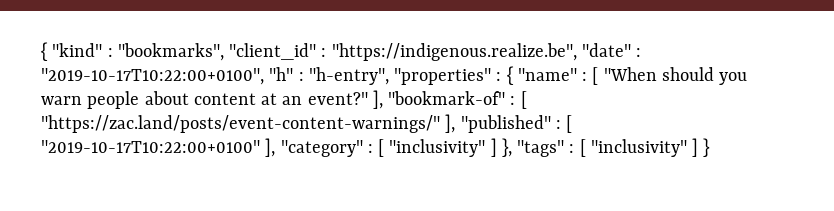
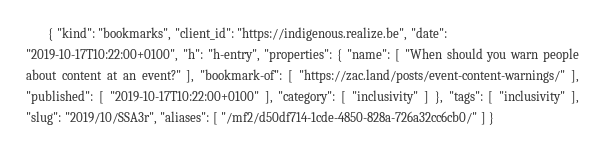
- { "kind" : "bookmarks", "client_id" : "https://indigenous.realize.be", "date" : "2019-10-17T10:22:00+0100", "h" : "h-entry", "properties" : { "name" : [ "When should you warn people about content at an event?" ], "bookmark-of" : [ "https://zac.land/posts/event-content-warnings/" ], "published" : [ "2019-10-17T10:22:00+0100" ], "category" : [ "inclusivity" ] }, "tags" : [ "inclusivity" ] }
+ { "kind": "bookmarks", "client_id": "https://indigenous.realize.be", "date": "2019-10-17T10:22:00+0100", "h": "h-entry", "properties": { "name": [ "When should you warn people about content at an event?" ], "bookmark-of": [ "https://zac.land/posts/event-content-warnings/" ], "published": [ "2019-10-17T10:22:00+0100" ], "category": [ "inclusivity" ] }, "tags": [ "inclusivity" ], "slug": "2019/10/SSA3r", "aliases": [ "/mf2/d50df714-1cde-4850-828a-726a32cc6cb0/" ] }

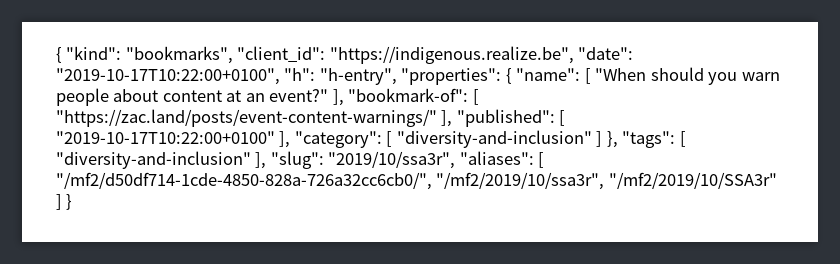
- { "kind": "bookmarks", "client_id": "https://indigenous.realize.be", "date": "2019-10-17T10:22:00+0100", "h": "h-entry", "properties": { "name": [ "When should you warn people about content at an event?" ], "bookmark-of": [ "https://zac.land/posts/event-content-warnings/" ], "published": [ "2019-10-17T10:22:00+0100" ], "category": [ "inclusivity" ] }, "tags": [ "inclusivity" ], "slug": "2019/10/SSA3r", "aliases": [ "/mf2/d50df714-1cde-4850-828a-726a32cc6cb0/" ] }
+ { "kind": "bookmarks", "client_id": "https://indigenous.realize.be", "date": "2019-10-17T10:22:00+0100", "h": "h-entry", "properties": { "name": [ "When should you warn people about content at an event?" ], "bookmark-of": [ "https://zac.land/posts/event-content-warnings/" ], "published": [ "2019-10-17T10:22:00+0100" ], "category": [ "diversity-and-inclusion" ] }, "tags": [ "diversity-and-inclusion" ], "slug": "2019/10/ssa3r", "aliases": [ "/mf2/d50df714-1cde-4850-828a-726a32cc6cb0/", "/mf2/2019/10/ssa3r", "/mf2/2019/10/SSA3r" ] }

